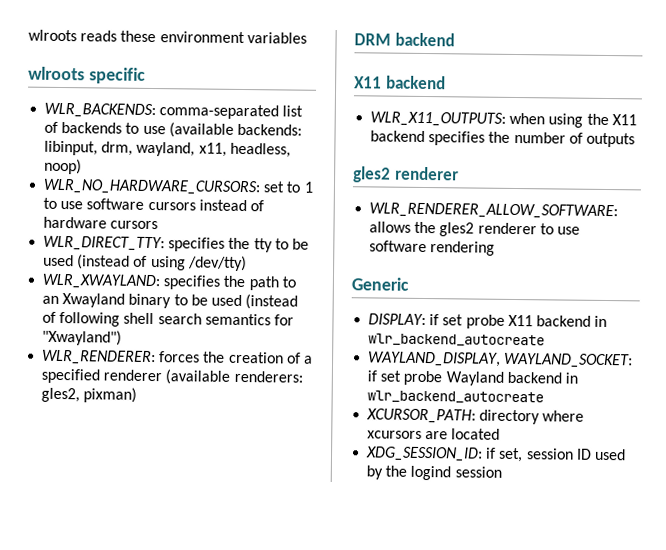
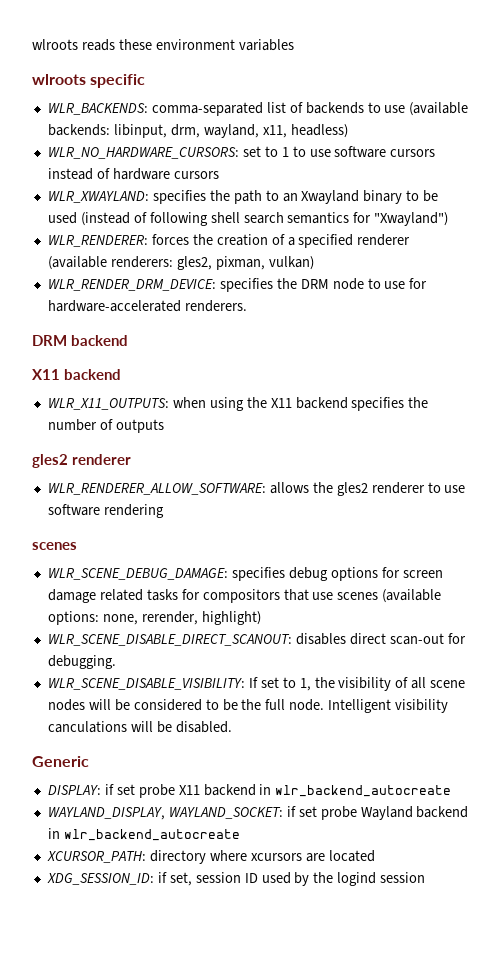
- WLR_BACKENDS: comma-separated list of backends to use (available backends: libinput, drm, wayland, x11, headless, noop)
+ WLR_BACKENDS: comma-separated list of backends to use (available backends: libinput, drm, wayland, x11, headless)
- WLR_DIRECT_TTY: specifies the tty to be used (instead of using /dev/tty)
- WLR_RENDERER: forces the creation of a specified renderer (available renderers: gles2, pixman)
+ WLR_RENDERER: forces the creation of a specified renderer (available renderers: gles2, pixman, vulkan)
+ WLR_RENDER_DRM_DEVICE: specifies the DRM node to use for hardware-accelerated renderers.
  WLR_RENDERER_ALLOW_SOFTWARE: allows the gles2 renderer to use software rendering
+ scenes
+ WLR_SCENE_DEBUG_DAMAGE: specifies debug options for screen damage related tasks for compositors that use scenes (available options: none, rerender, highlight)
+ WLR_SCENE_DISABLE_DIRECT_SCANOUT: disables direct scan-out for debugging.
+ WLR_SCENE_DISABLE_VISIBILITY: If set to 1, the visibility of all scene nodes will be considered to be the full node. Intelligent visibility canculations will be disabled.

